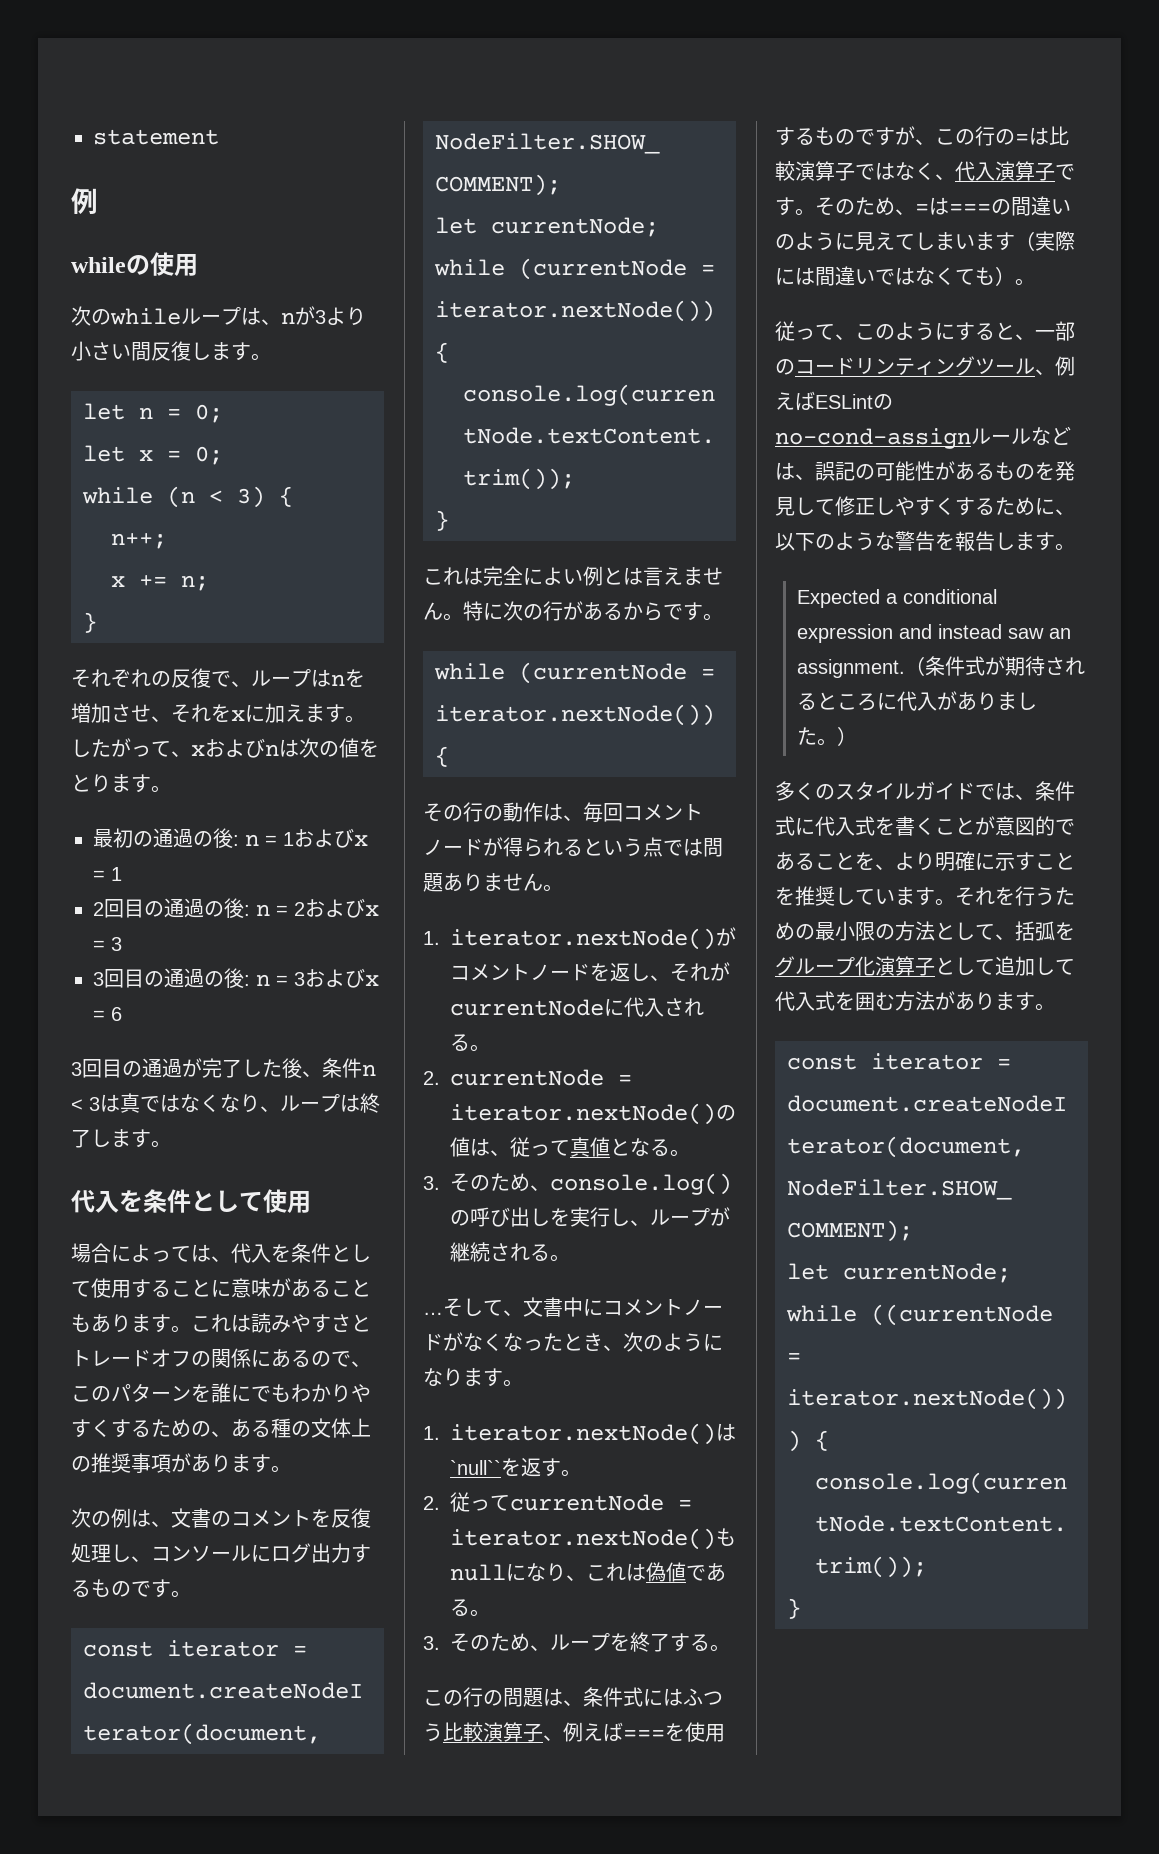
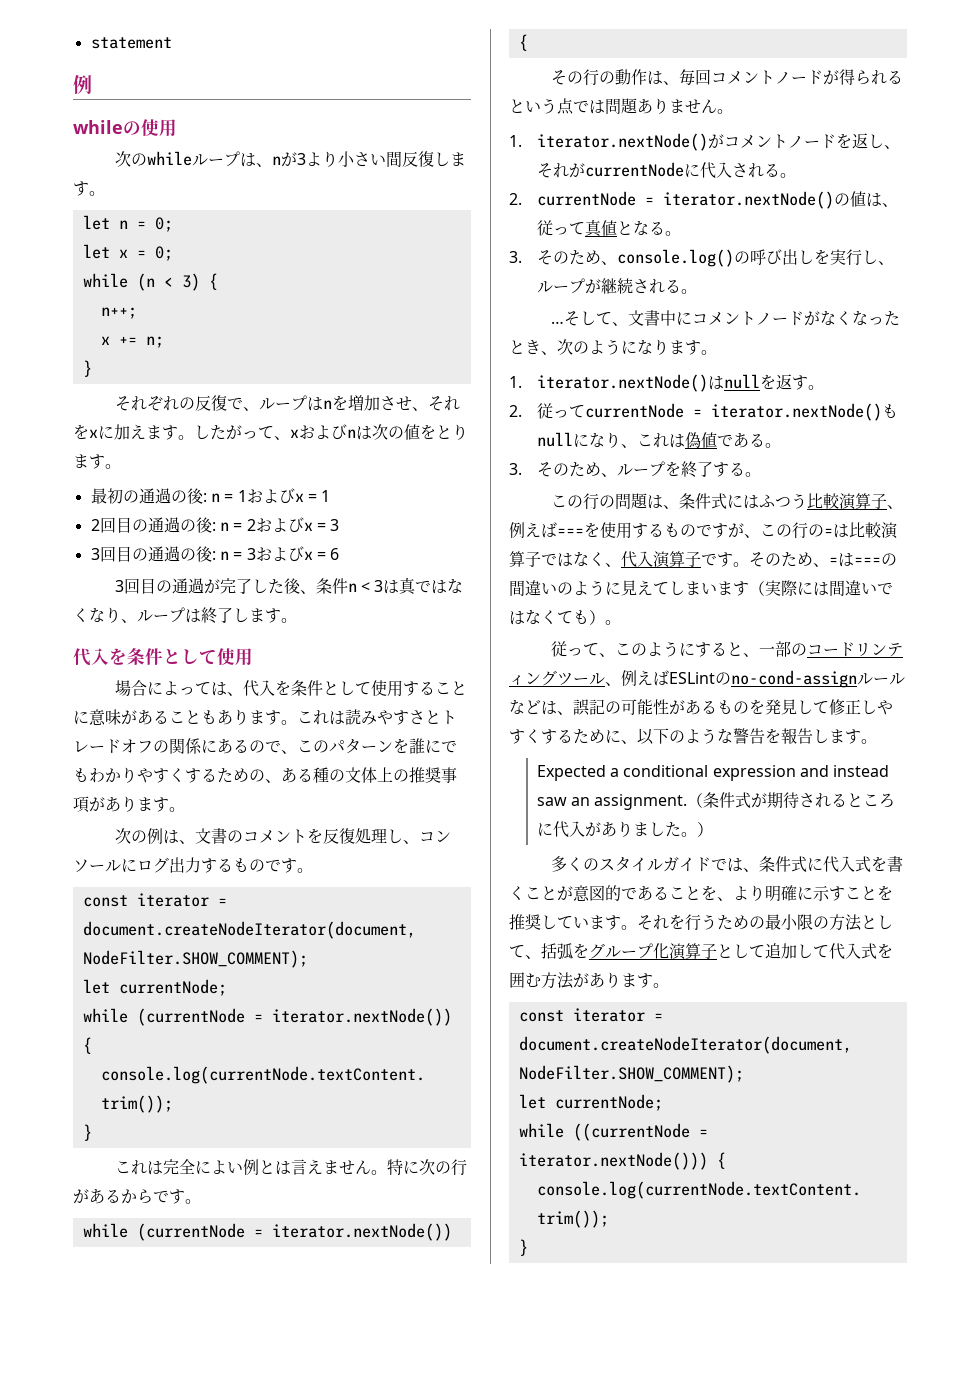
- 1. iterator.nextNode()は`null``を返す。
+ 1. iterator.nextNode()はnullを返す。

